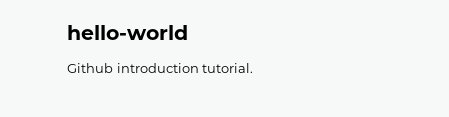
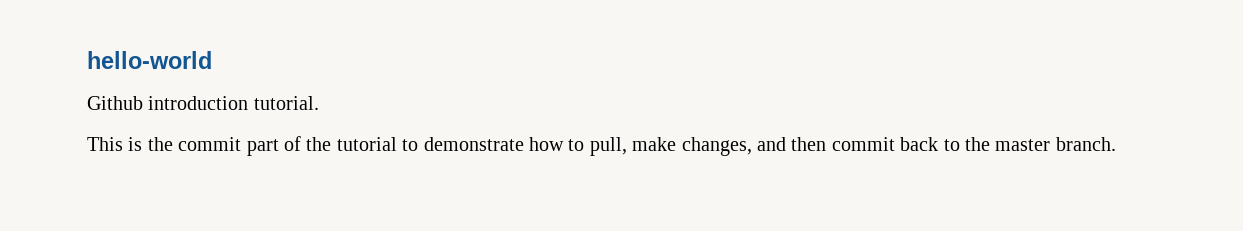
+ This is the commit part of the tutorial to demonstrate how to pull, make changes, and then commit back to the master branch.

